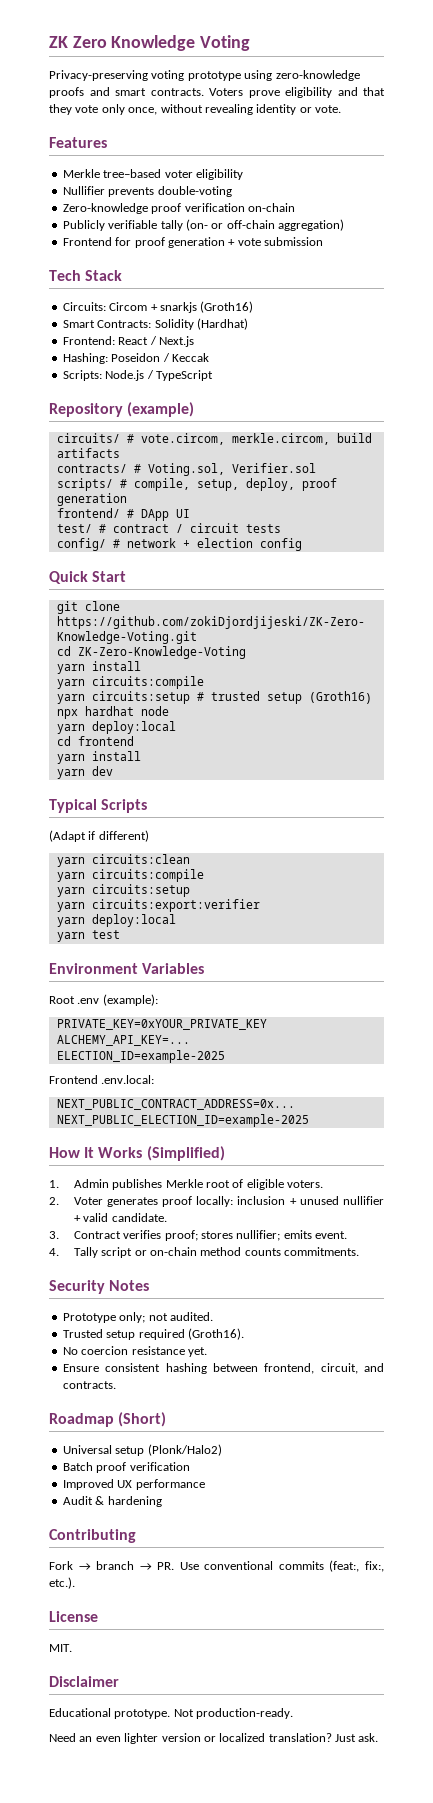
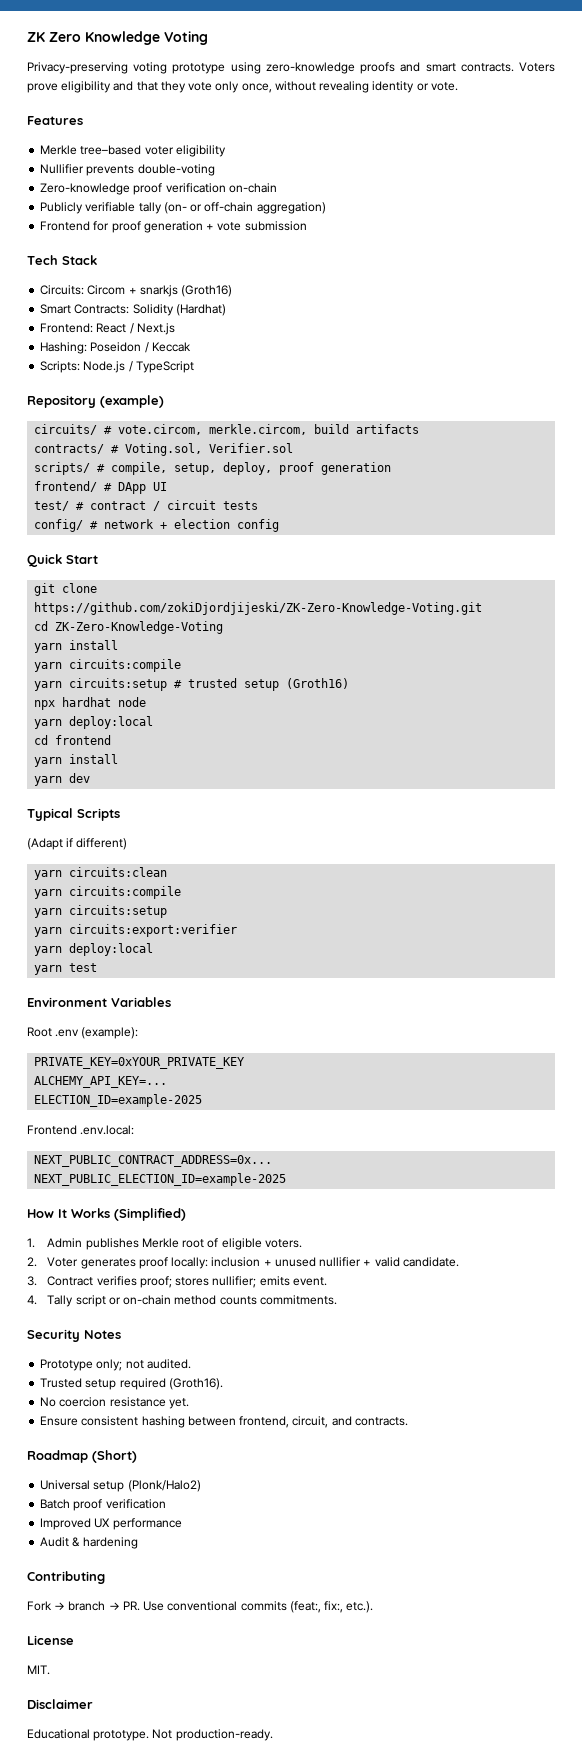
- Need an even lighter version or localized translation? Just ask.

